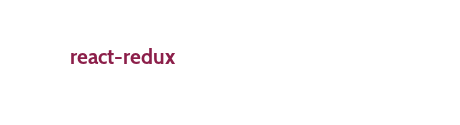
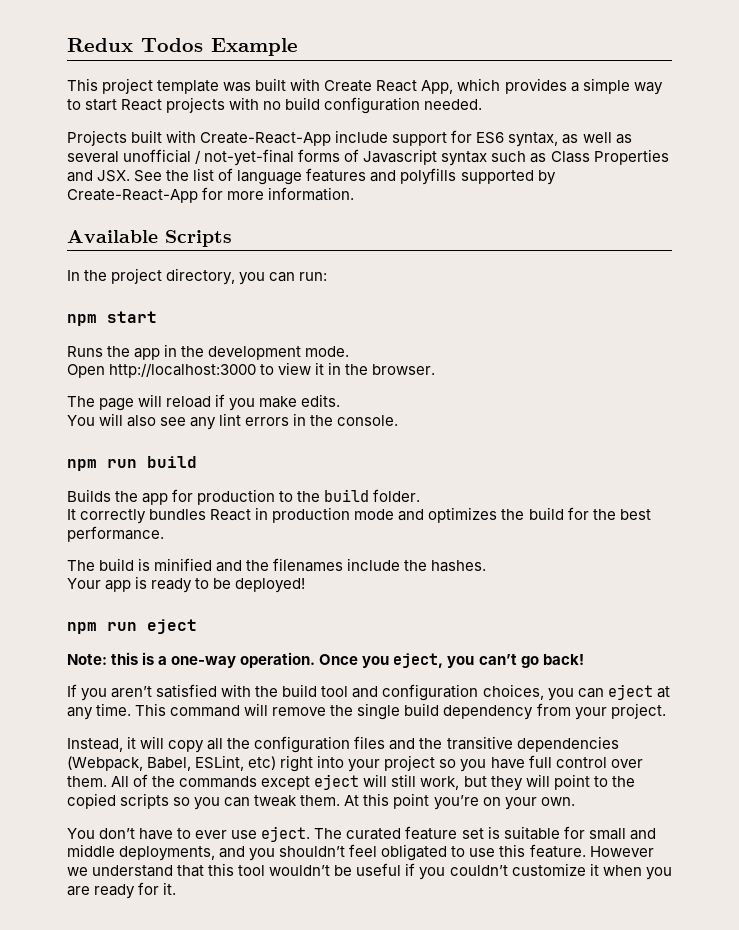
- react-redux
+ Redux Todos Example
+ This project template was built with Create React App, which provides a simple way to start React projects with no build configuration needed.
+ Projects built with Create-React-App include support for ES6 syntax, as well as several unofficial / not-yet-final forms of Javascript syntax such as Class Properties and JSX. See the list of language features and polyfills supported by Create-React-App for more information.
+ Available Scripts
+ In the project directory, you can run:
+ npm start
+ Runs the app in the development mode.
+ Open http://localhost:3000 to view it in the browser.
+ The page will reload if you make edits.
+ You will also see any lint errors in the console.
+ npm run build
+ Builds the app for production to the build folder.
+ It correctly bundles React in production mode and optimizes the build for the best performance.
+ The build is minified and the filenames include the hashes.
+ Your app is ready to be deployed!
+ npm run eject
+ Note: this is a one-way operation. Once you eject, you can’t go back!
+ If you aren’t satisfied with the build tool and configuration choices, you can eject at any time. This command will remove the single build dependency from your project.
+ Instead, it will copy all the configuration files and the transitive dependencies (Webpack, Babel, ESLint, etc) right into your project so you have full control over them. All of the commands except eject will still work, but they will point to the copied scripts so you can tweak them. At this point you’re on your own.
+ You don’t have to ever use eject. The curated feature set is suitable for small and middle deployments, and you shouldn’t feel obligated to use this feature. However we understand that this tool wouldn’t be useful if you couldn’t customize it when you are ready for it.

